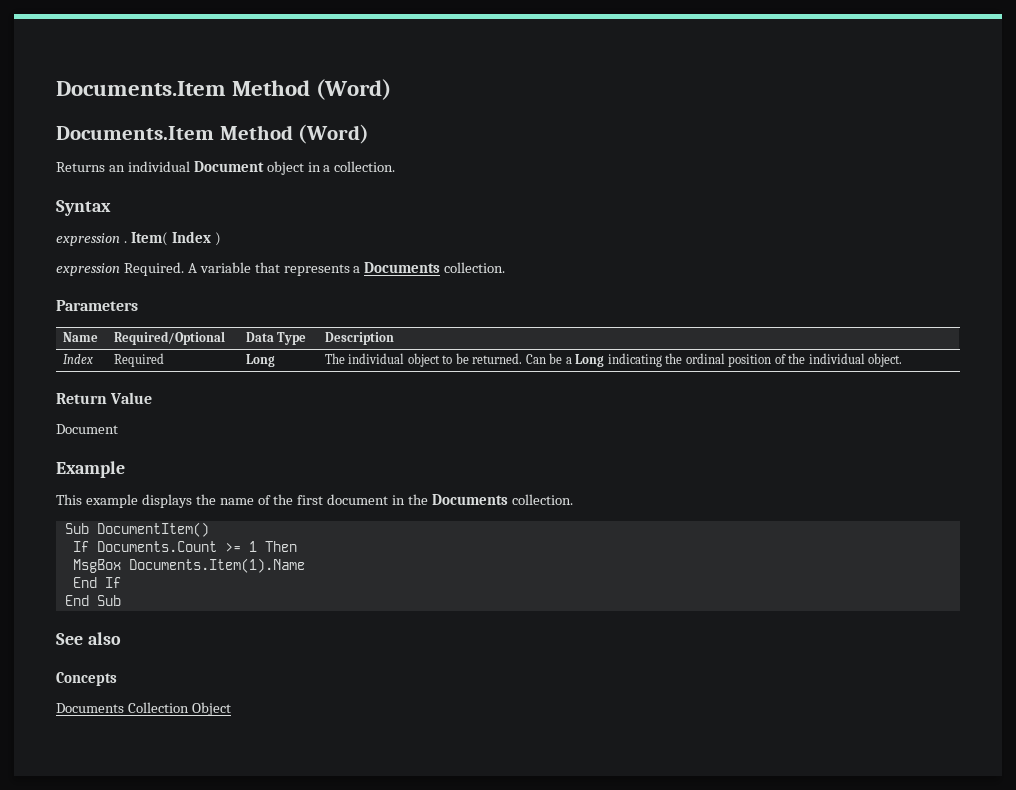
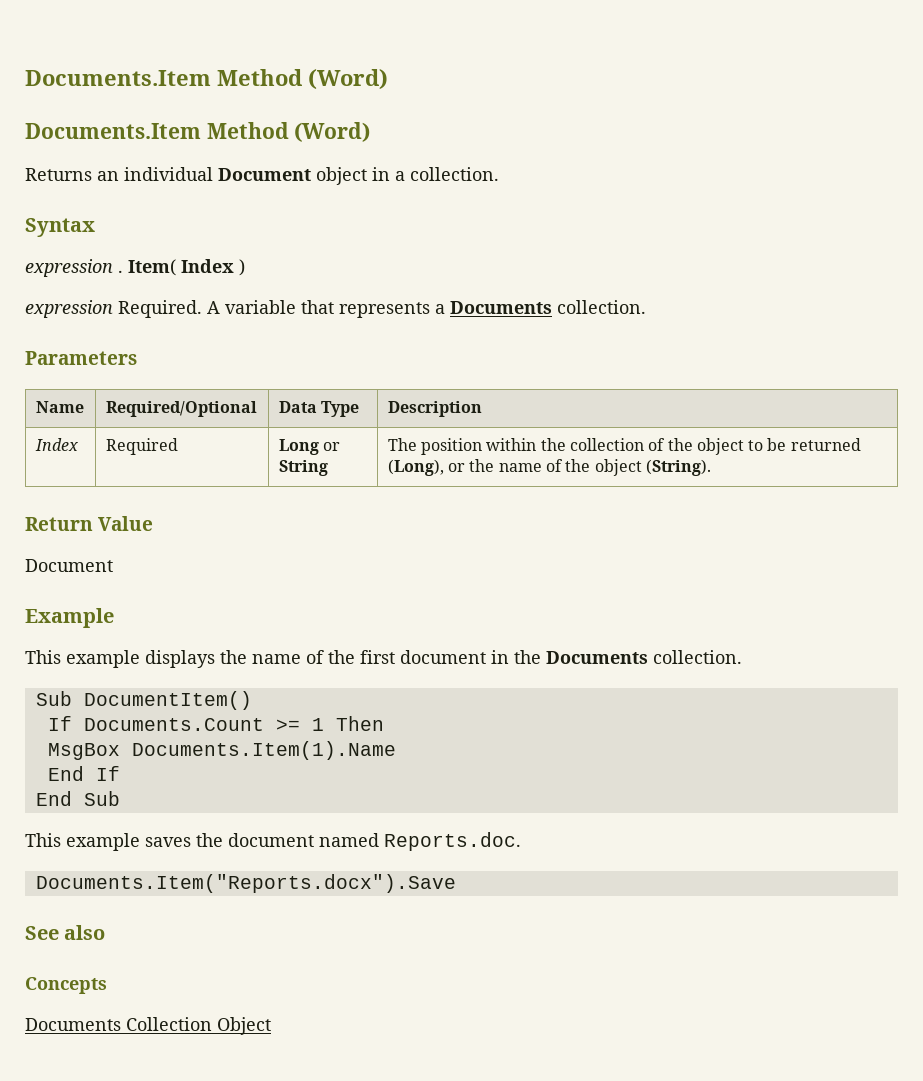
- Index | Required | Long | The individual object to be returned. Can be a Long indicating the ordinal position of the individual object.
+ Index | Required | Long or String | The position within the collection of the object to be returned (Long), or the name of the object (String).
+ This example saves the document named Reports.doc.
+ Documents.Item("Reports.docx").Save

